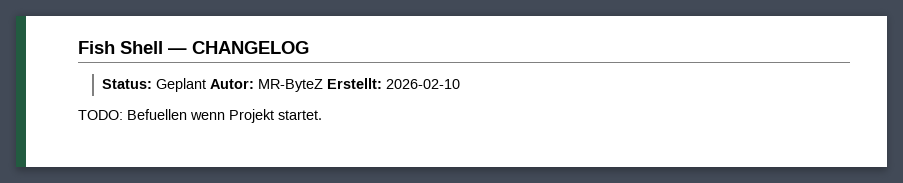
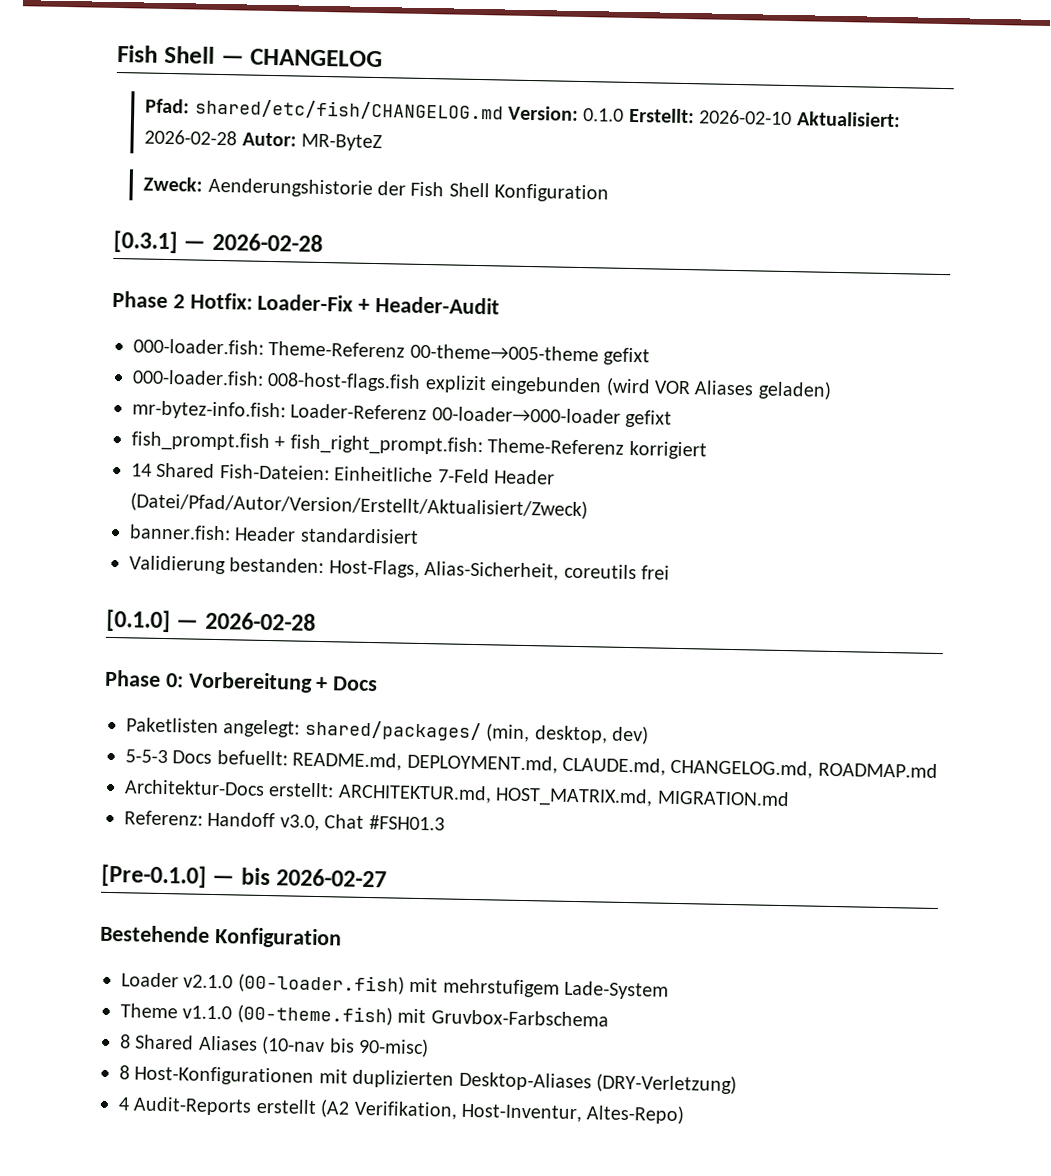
- Status: Geplant Autor: MR-ByteZ Erstellt: 2026-02-10
- TODO: Befuellen wenn Projekt startet.
+ Pfad: shared/etc/fish/CHANGELOG.md Version: 0.1.0 Erstellt: 2026-02-10 Aktualisiert: 2026-02-28 Autor: MR-ByteZ
+ Zweck: Aenderungshistorie der Fish Shell Konfiguration
+ [0.3.1] — 2026-02-28
+ Phase 2 Hotfix: Loader-Fix + Header-Audit
+ 000-loader.fish: Theme-Referenz 00-theme→005-theme gefixt
+ 000-loader.fish: 008-host-flags.fish explizit eingebunden (wird VOR Aliases geladen)
+ mr-bytez-info.fish: Loader-Referenz 00-loader→000-loader gefixt
+ fish_prompt.fish + fish_right_prompt.fish: Theme-Referenz korrigiert
+ 14 Shared Fish-Dateien: Einheitliche 7-Feld Header (Datei/Pfad/Autor/Version/Erstellt/Aktualisiert/Zweck)
+ banner.fish: Header standardisiert
+ Validierung bestanden: Host-Flags, Alias-Sicherheit, coreutils frei
+ [0.1.0] — 2026-02-28
+ Phase 0: Vorbereitung + Docs
+ Paketlisten angelegt: shared/packages/ (min, desktop, dev)
+ 5-5-3 Docs befuellt: README.md, DEPLOYMENT.md, CLAUDE.md, CHANGELOG.md, ROADMAP.md
+ Architektur-Docs erstellt: ARCHITEKTUR.md, HOST_MATRIX.md, MIGRATION.md
+ Referenz: Handoff v3.0, Chat #FSH01.3
+ [Pre-0.1.0] — bis 2026-02-27
+ Bestehende Konfiguration
+ Loader v2.1.0 (00-loader.fish) mit mehrstufigem Lade-System
+ Theme v1.1.0 (00-theme.fish) mit Gruvbox-Farbschema
+ 8 Shared Aliases (10-nav bis 90-misc)
+ 8 Host-Konfigurationen mit duplizierten Desktop-Aliases (DRY-Verletzung)
+ 4 Audit-Reports erstellt (A2 Verifikation, Host-Inventur, Altes-Repo)

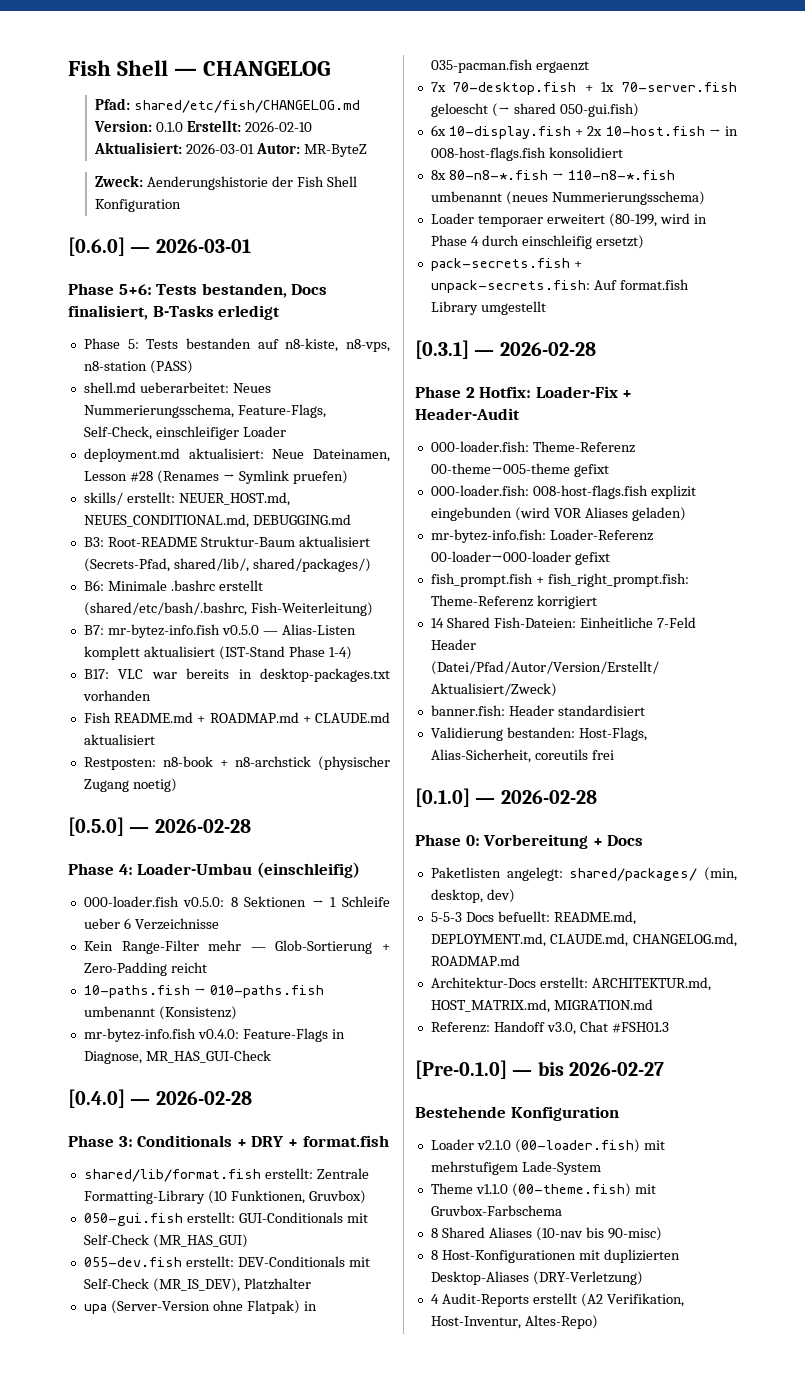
- Pfad: shared/etc/fish/CHANGELOG.md Version: 0.1.0 Erstellt: 2026-02-10 Aktualisiert: 2026-02-28 Autor: MR-ByteZ
+ Pfad: shared/etc/fish/CHANGELOG.md Version: 0.1.0 Erstellt: 2026-02-10 Aktualisiert: 2026-03-01 Autor: MR-ByteZ
+ [0.6.0] — 2026-03-01
+ Phase 5+6: Tests bestanden, Docs finalisiert, B-Tasks erledigt
+ Phase 5: Tests bestanden auf n8-kiste, n8-vps, n8-station (PASS)
+ shell.md ueberarbeitet: Neues Nummerierungsschema, Feature-Flags, Self-Check, einschleifiger Loader
+ deployment.md aktualisiert: Neue Dateinamen, Lesson #28 (Renames → Symlink pruefen)
+ skills/ erstellt: NEUER_HOST.md, NEUES_CONDITIONAL.md, DEBUGGING.md
+ B3: Root-README Struktur-Baum aktualisiert (Secrets-Pfad, shared/lib/, shared/packages/)
+ B6: Minimale .bashrc erstellt (shared/etc/bash/.bashrc, Fish-Weiterleitung)
+ B7: mr-bytez-info.fish v0.5.0 — Alias-Listen komplett aktualisiert (IST-Stand Phase 1-4)
+ B17: VLC war bereits in desktop-packages.txt vorhanden
+ Fish README.md + ROADMAP.md + CLAUDE.md aktualisiert
+ Restposten: n8-book + n8-archstick (physischer Zugang noetig)
+ [0.5.0] — 2026-02-28
+ Phase 4: Loader-Umbau (einschleifig)
+ 000-loader.fish v0.5.0: 8 Sektionen → 1 Schleife ueber 6 Verzeichnisse
+ Kein Range-Filter mehr — Glob-Sortierung + Zero-Padding reicht
+ 10-paths.fish → 010-paths.fish umbenannt (Konsistenz)
+ mr-bytez-info.fish v0.4.0: Feature-Flags in Diagnose, MR_HAS_GUI-Check
+ [0.4.0] — 2026-02-28
+ Phase 3: Conditionals + DRY + format.fish
+ shared/lib/format.fish erstellt: Zentrale Formatting-Library (10 Funktionen, Gruvbox)
+ 050-gui.fish erstellt: GUI-Conditionals mit Self-Check (MR_HAS_GUI)
+ 055-dev.fish erstellt: DEV-Conditionals mit Self-Check (MR_IS_DEV), Platzhalter
+ upa (Server-Version ohne Flatpak) in 035-pacman.fish ergaenzt
+ 7x 70-desktop.fish + 1x 70-server.fish geloescht (→ shared 050-gui.fish)
+ 6x 10-display.fish + 2x 10-host.fish → in 008-host-flags.fish konsolidiert
+ 8x 80-n8-*.fish → 110-n8-*.fish umbenannt (neues Nummerierungsschema)
+ Loader temporaer erweitert (80-199, wird in Phase 4 durch einschleifig ersetzt)
+ pack-secrets.fish + unpack-secrets.fish: Auf format.fish Library umgestellt

